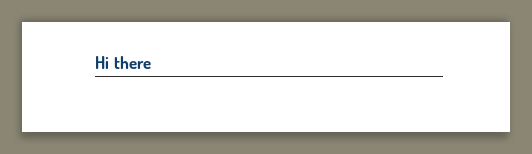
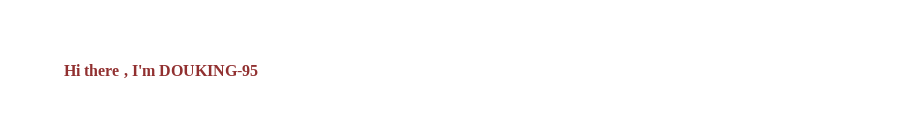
- Hi there
+ Hi there , I'm DOUKING-95

